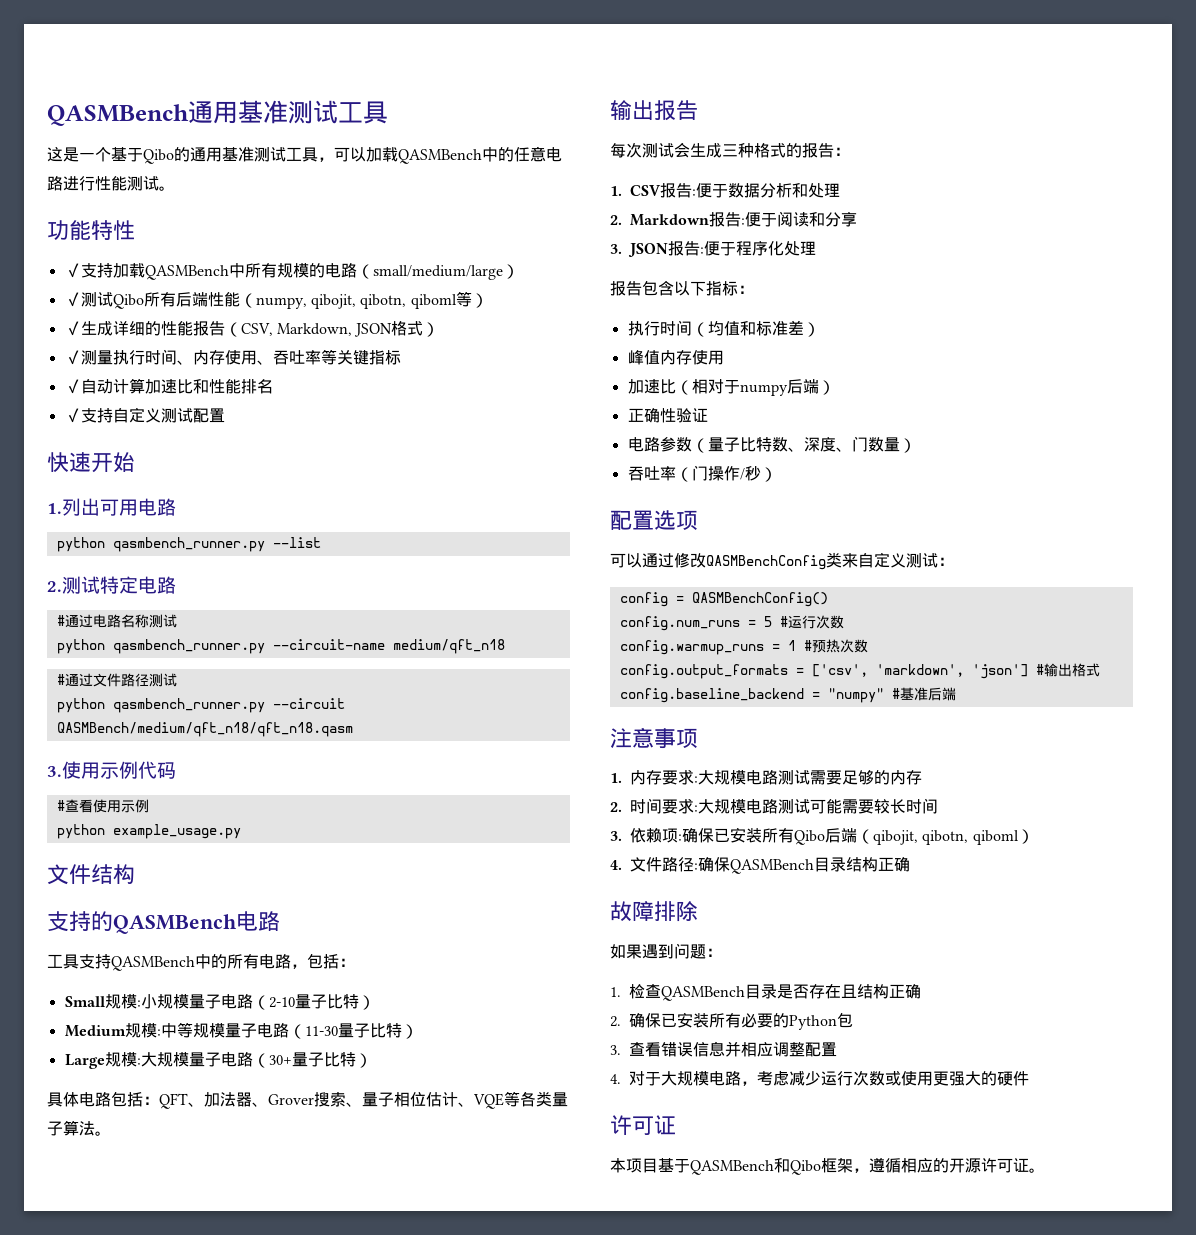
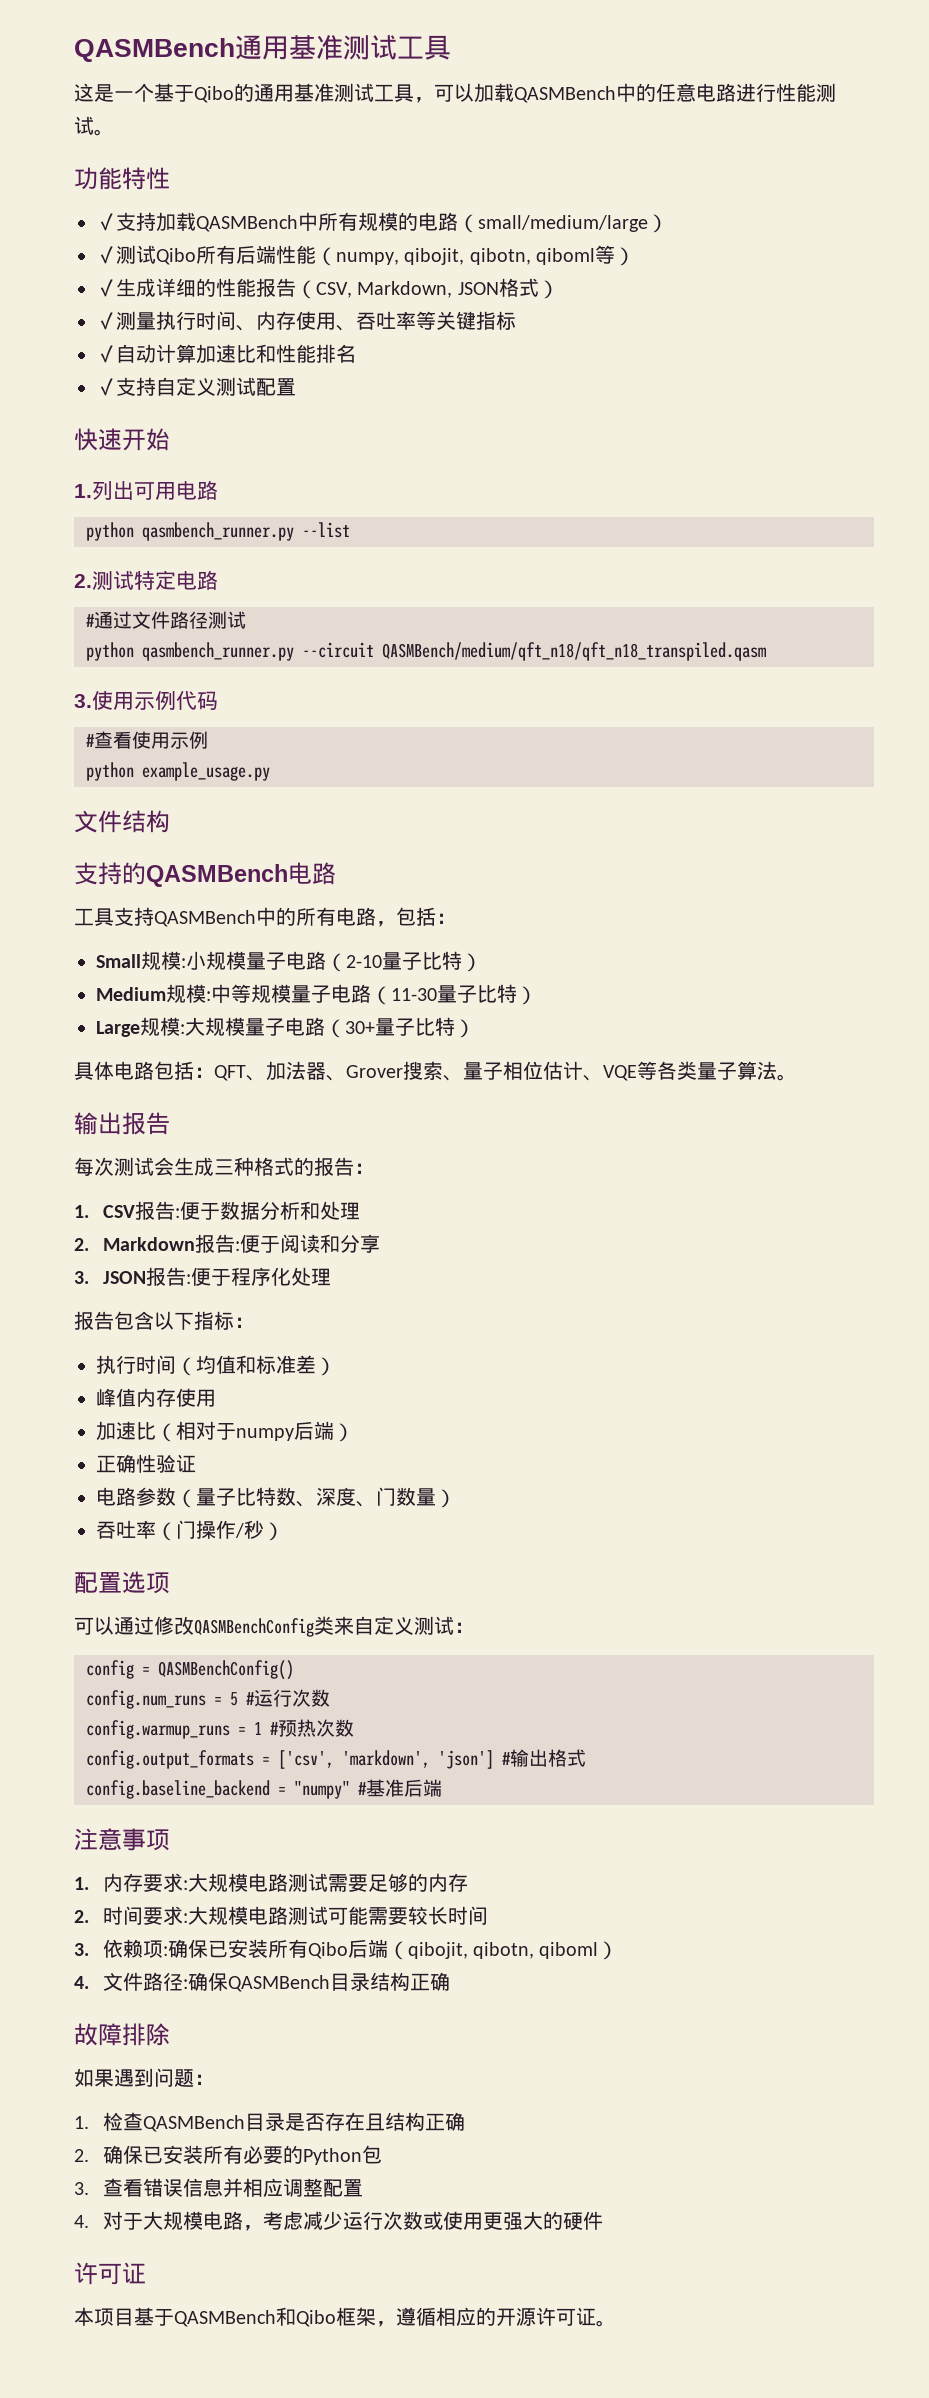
- #通过电路名称测试
- python qasmbench_runner.py --circuit-name medium/qft_n18
- python qasmbench_runner.py --circuit QASMBench/medium/qft_n18/qft_n18.qasm
+ python qasmbench_runner.py --circuit QASMBench/medium/qft_n18/qft_n18_transpiled.qasm

